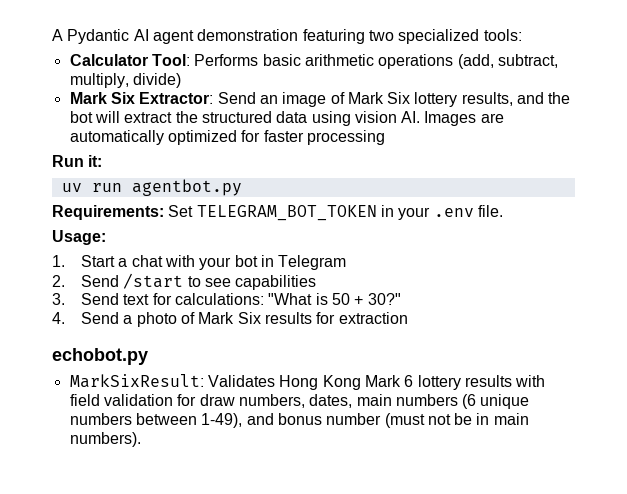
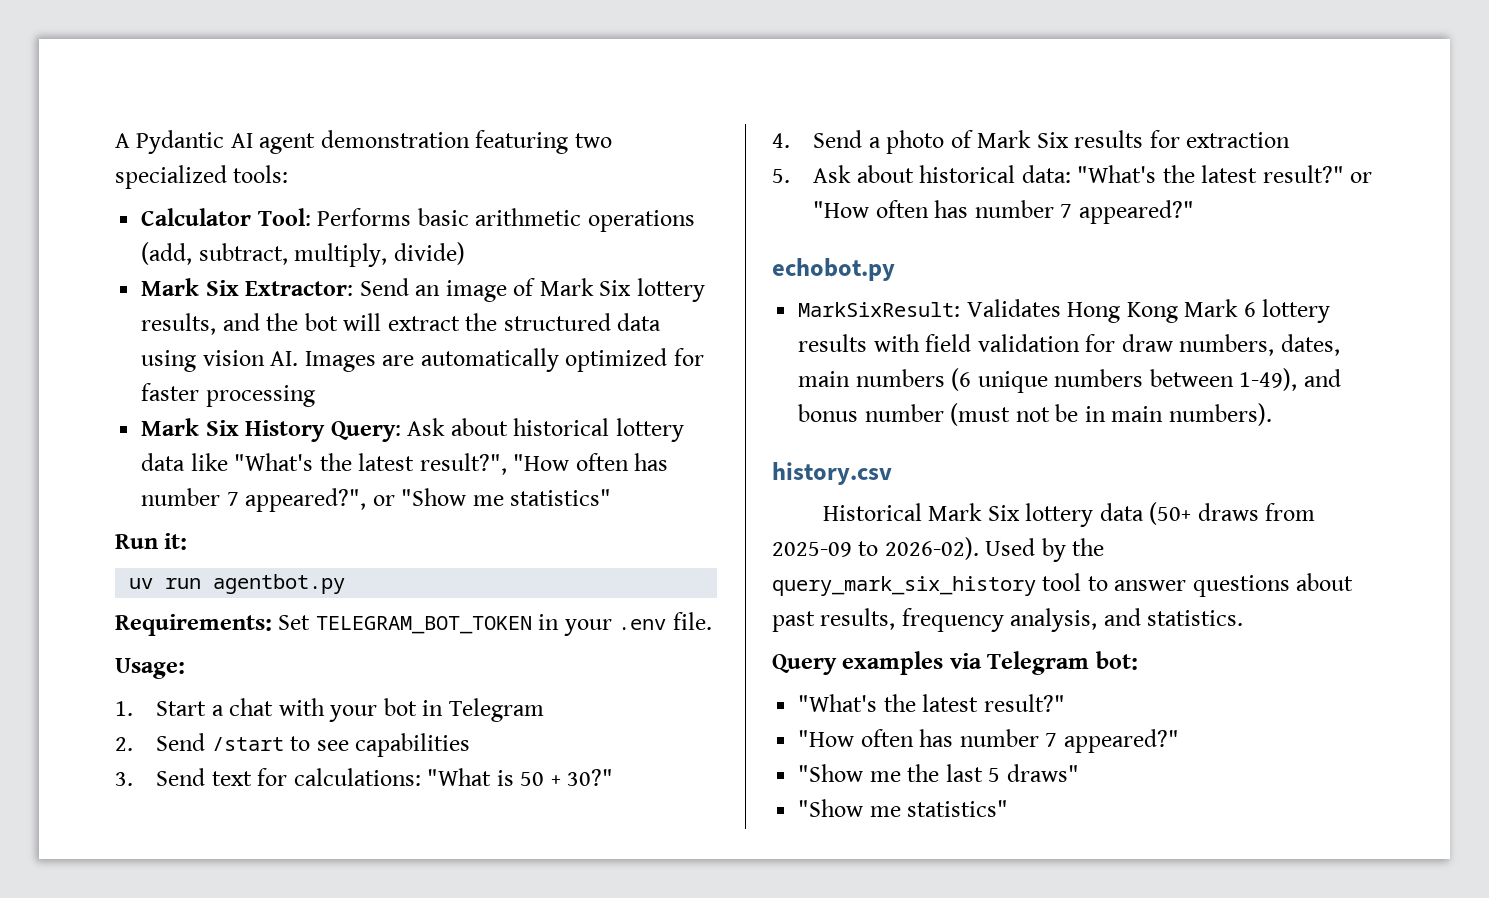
+ Mark Six History Query: Ask about historical lottery data like "What's the latest result?", "How often has number 7 appeared?", or "Show me statistics"
+ 5. Ask about historical data: "What's the latest result?" or "How often has number 7 appeared?"
+ history.csv
+ Historical Mark Six lottery data (50+ draws from 2025-09 to 2026-02). Used by the query_mark_six_history tool to answer questions about past results, frequency analysis, and statistics.
+ Query examples via Telegram bot:
+ "What's the latest result?"
+ "How often has number 7 appeared?"
+ "Show me the last 5 draws"
+ "Show me statistics"

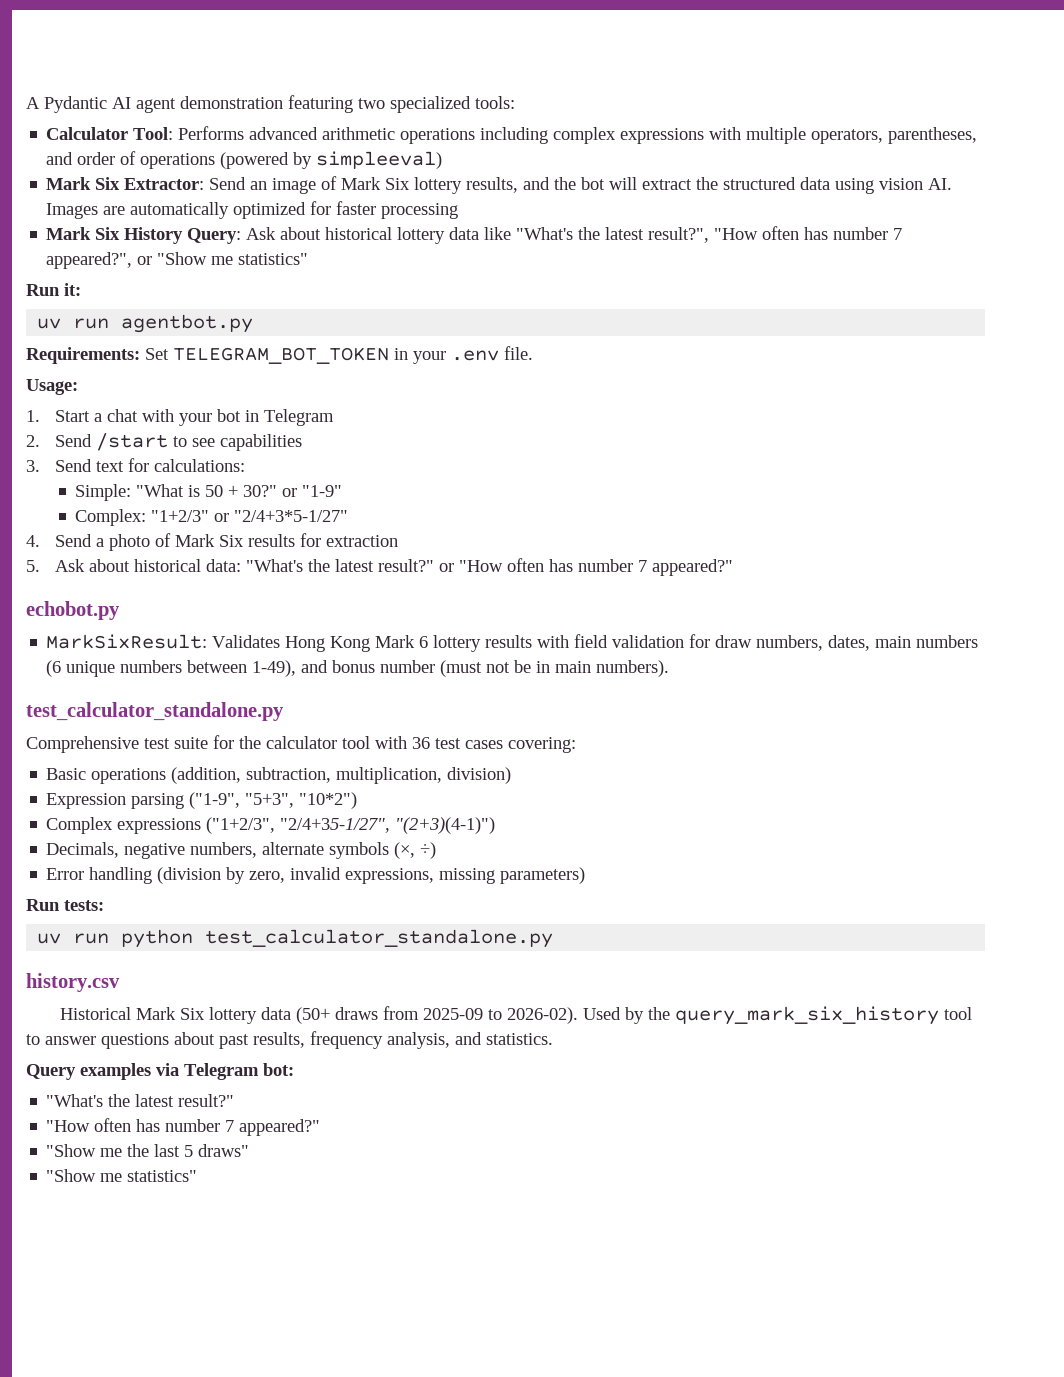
- Calculator Tool: Performs basic arithmetic operations (add, subtract, multiply, divide)
+ Calculator Tool: Performs advanced arithmetic operations including complex expressions with multiple operators, parentheses, and order of operations (powered by simpleeval)
- 3. Send text for calculations: "What is 50 + 30?"
+ 3. Send text for calculations:
+ Simple: "What is 50 + 30?" or "1-9"
+ Complex: "1+2/3" or "2/4+3*5-1/27"
  MarkSixResult: Validates Hong Kong Mark 6 lottery results with field validation for draw numbers, dates, main numbers (6 unique numbers between 1-49), and bonus number (must not be in main numbers).
+ test_calculator_standalone.py
+ Comprehensive test suite for the calculator tool with 36 test cases covering:
+ Basic operations (addition, subtraction, multiplication, division)
+ Expression parsing ("1-9", "5+3", "10*2")
+ Complex expressions ("1+2/3", "2/4+35-1/27", "(2+3)(4-1)")
+ Decimals, negative numbers, alternate symbols (×, ÷)
+ Error handling (division by zero, invalid expressions, missing parameters)
+ Run tests:
+ uv run python test_calculator_standalone.py

